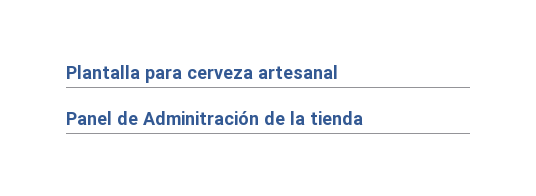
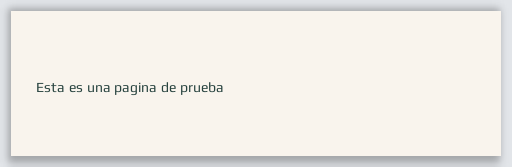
- Plantalla para cerveza artesanal
- Panel de Adminitración de la tienda
+ Esta es una pagina de prueba

